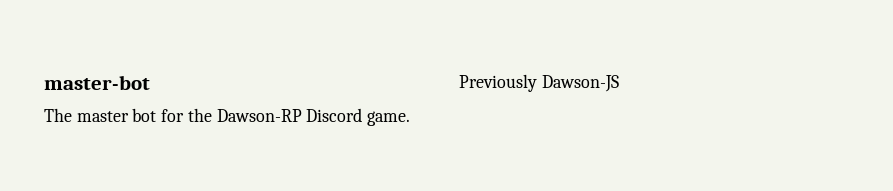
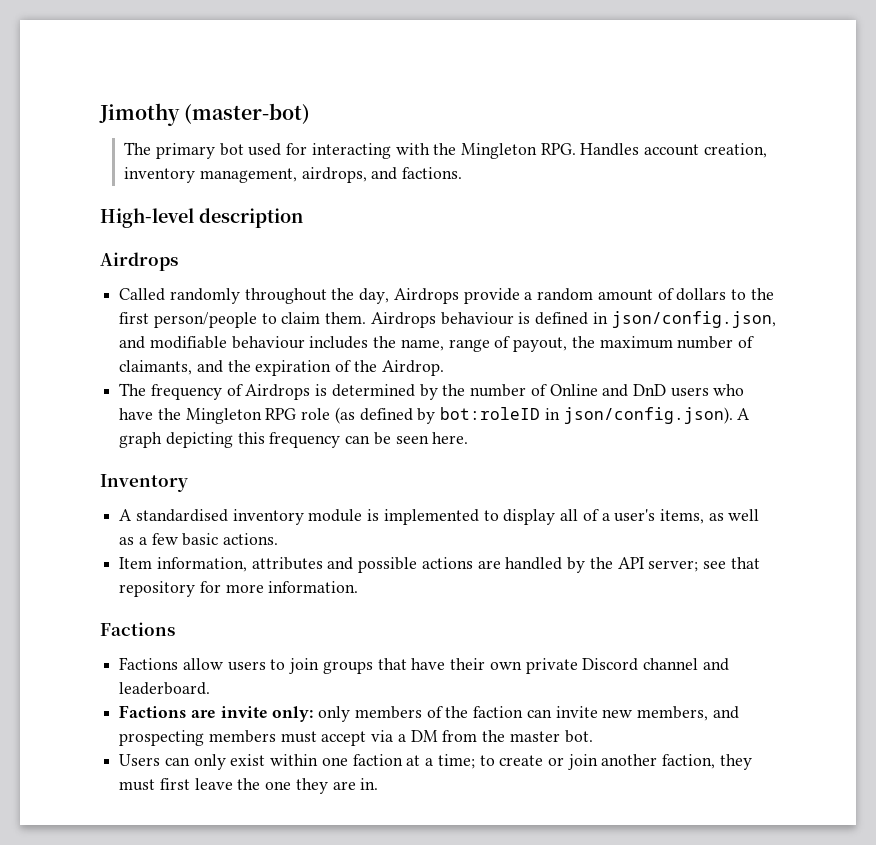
- master-bot
- The master bot for the Dawson-RP Discord game. Previously Dawson-JS
+ Jimothy (master-bot)
+ The primary bot used for interacting with the Mingleton RPG. Handles account creation, inventory management, airdrops, and factions.
+ High-level description
+ Airdrops
+ Called randomly throughout the day, Airdrops provide a random amount of dollars to the first person/people to claim them. Airdrops behaviour is defined in json/config.json, and modifiable behaviour includes the name, range of payout, the maximum number of claimants, and the expiration of the Airdrop.
+ The frequency of Airdrops is determined by the number of Online and DnD users who have the Mingleton RPG role (as defined by bot:roleID in json/config.json). A graph depicting this frequency can be seen here.
+ Inventory
+ A standardised inventory module is implemented to display all of a user's items, as well as a few basic actions.
+ Item information, attributes and possible actions are handled by the API server; see that repository for more information.
+ Factions
+ Factions allow users to join groups that have their own private Discord channel and leaderboard.
+ Factions are invite only: only members of the faction can invite new members, and prospecting members must accept via a DM from the master bot.
+ Users can only exist within one faction at a time; to create or join another faction, they must first leave the one they are in.

